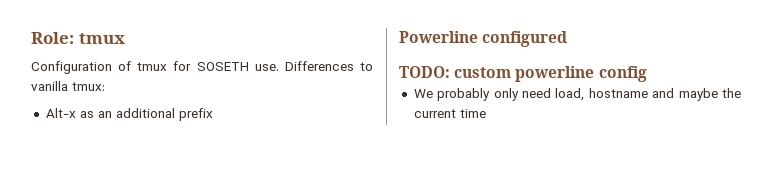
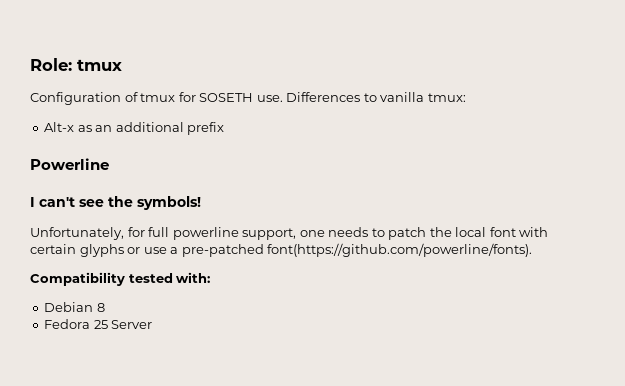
- Powerline configured
- TODO: custom powerline config
- We probably only need load, hostname and maybe the current time
+ Powerline
+ I can't see the symbols!
+ Unfortunately, for full powerline support, one needs to patch the local font with certain glyphs or use a pre-patched font(https://github.com/powerline/fonts).
+ Compatibility tested with:
+ Debian 8
+ Fedora 25 Server

